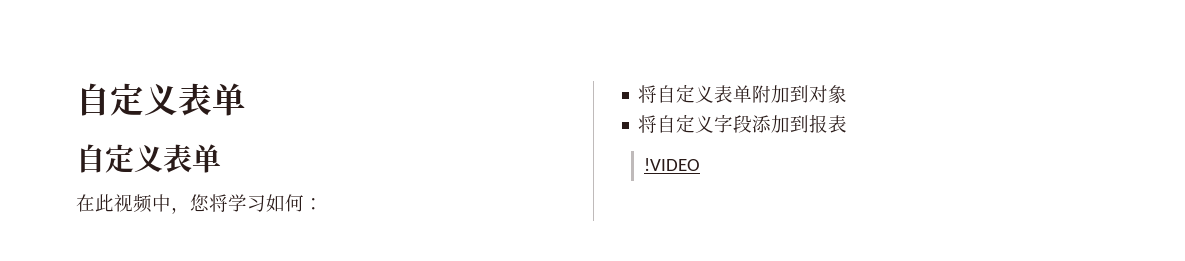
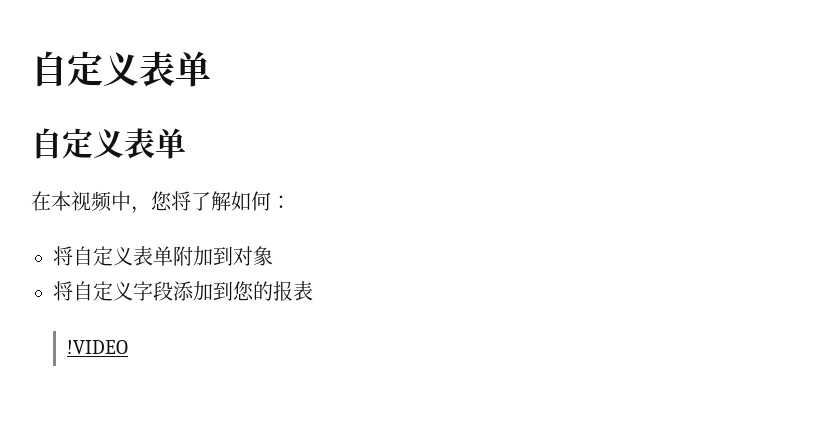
- 在此视频中，您将学习如何：
+ 在本视频中，您将了解如何：
- 将自定义字段添加到报表
+ 将自定义字段添加到您的报表

